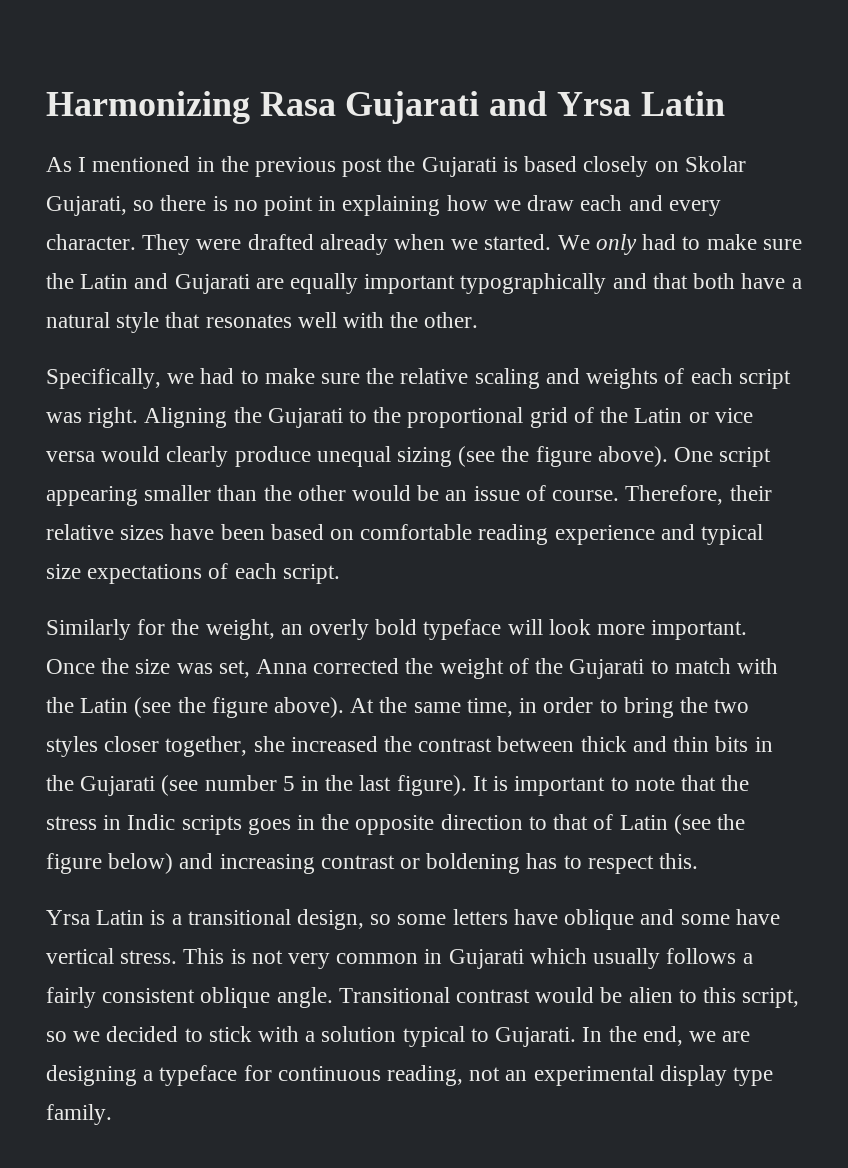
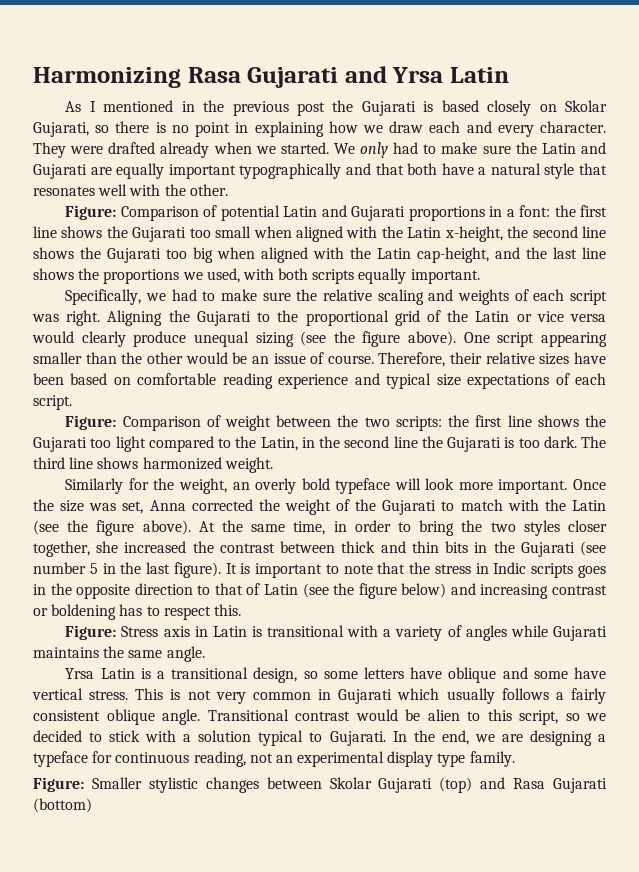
+ Figure: Comparison of potential Latin and Gujarati proportions in a font: the first line shows the Gujarati too small when aligned with the Latin x-height, the second line shows the Gujarati too big when aligned with the Latin cap-height, and the last line shows the proportions we used, with both scripts equally important.
+ Figure: Comparison of weight between the two scripts: the first line shows the Gujarati too light compared to the Latin, in the second line the Gujarati is too dark. The third line shows harmonized weight.
+ Figure: Stress axis in Latin is transitional with a variety of angles while Gujarati maintains the same angle.
+ Figure: Smaller stylistic changes between Skolar Gujarati (top) and Rasa Gujarati (bottom)

